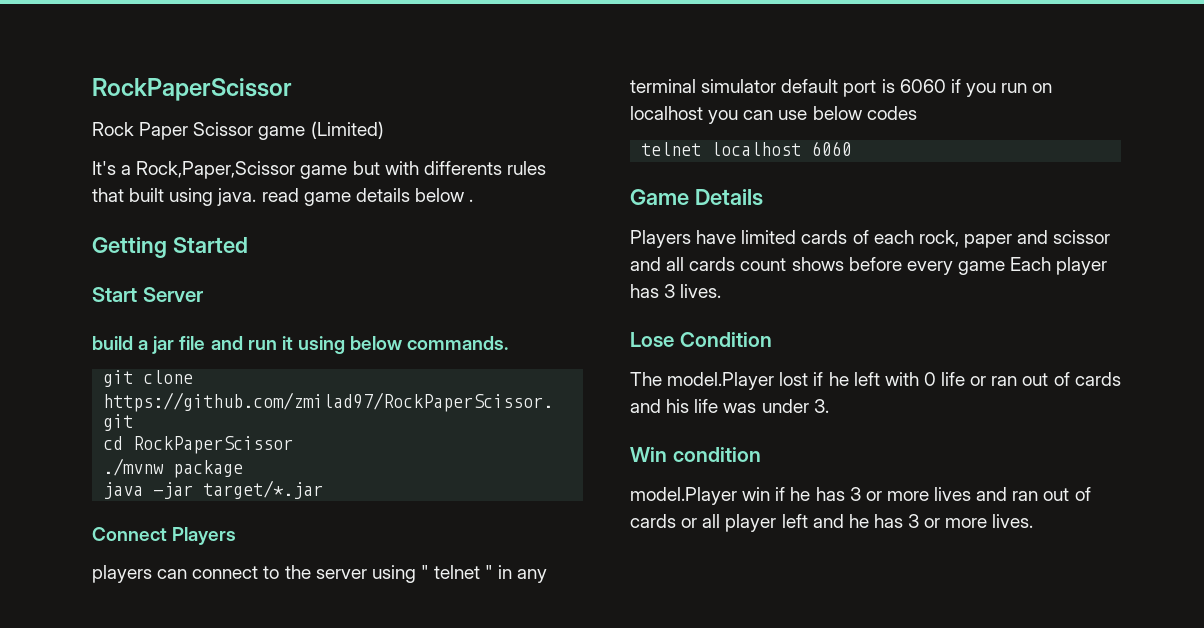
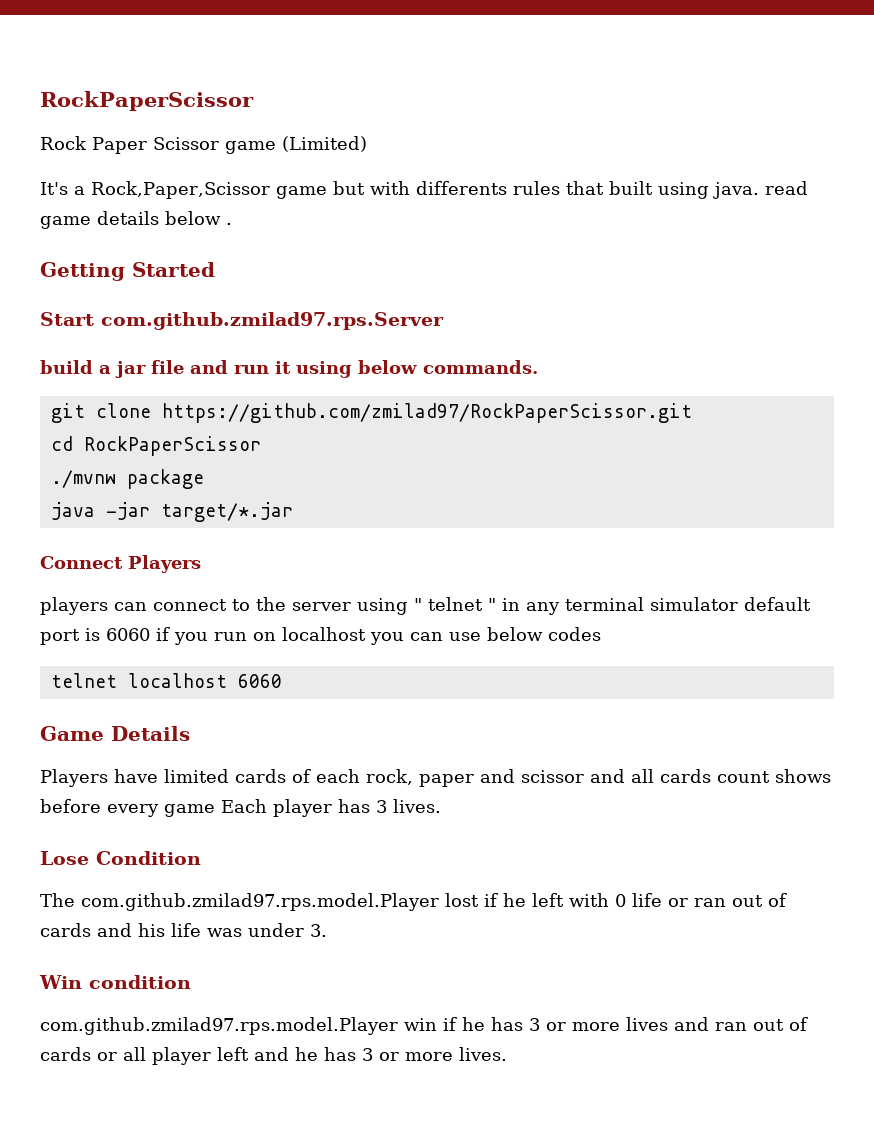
- Start Server
+ Start com.github.zmilad97.rps.Server
- The model.Player lost if he left with 0 life or ran out of cards and his life was under 3.
+ The com.github.zmilad97.rps.model.Player lost if he left with 0 life or ran out of cards and his life was under 3.
- model.Player win if he has 3 or more lives and ran out of cards or all player left and he has 3 or more lives.
+ com.github.zmilad97.rps.model.Player win if he has 3 or more lives and ran out of cards or all player left and he has 3 or more lives.

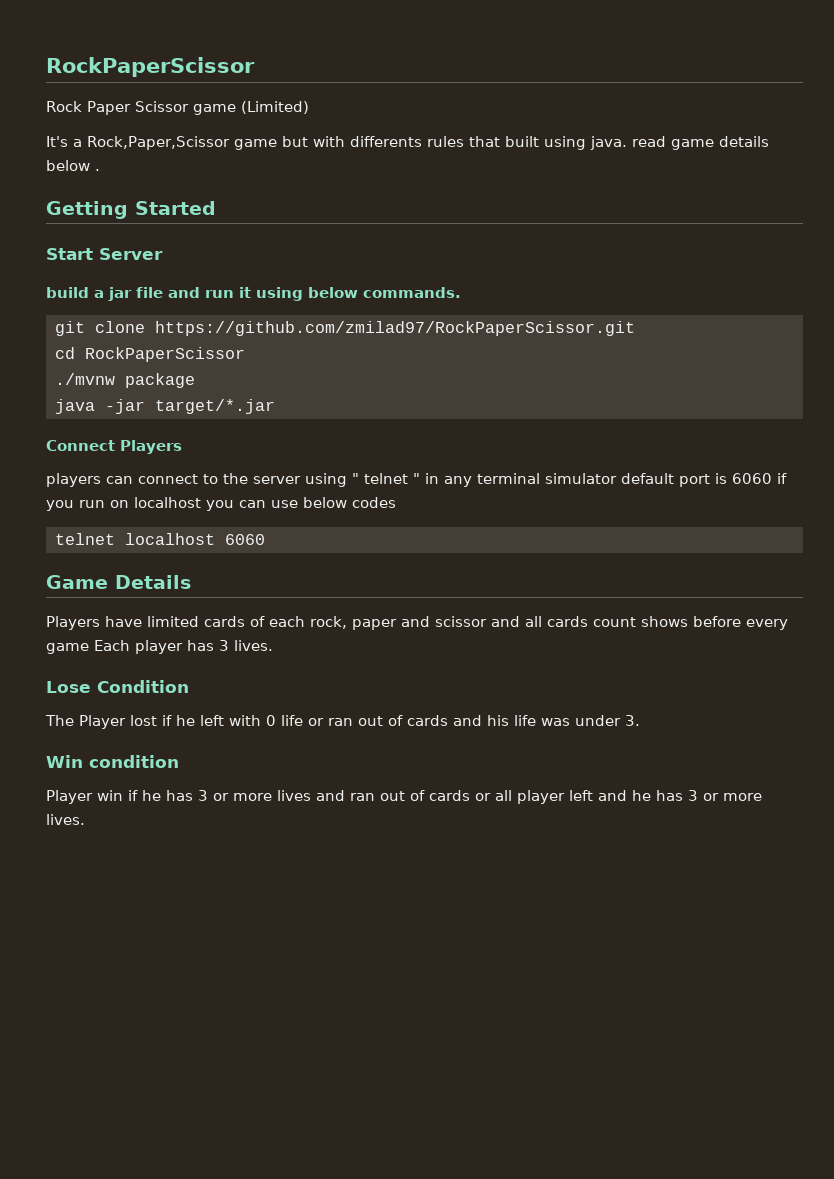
- Start com.github.zmilad97.rps.Server
+ Start Server
- The com.github.zmilad97.rps.model.Player lost if he left with 0 life or ran out of cards and his life was under 3.
+ The Player lost if he left with 0 life or ran out of cards and his life was under 3.
- com.github.zmilad97.rps.model.Player win if he has 3 or more lives and ran out of cards or all player left and he has 3 or more lives.
+ Player win if he has 3 or more lives and ran out of cards or all player left and he has 3 or more lives.

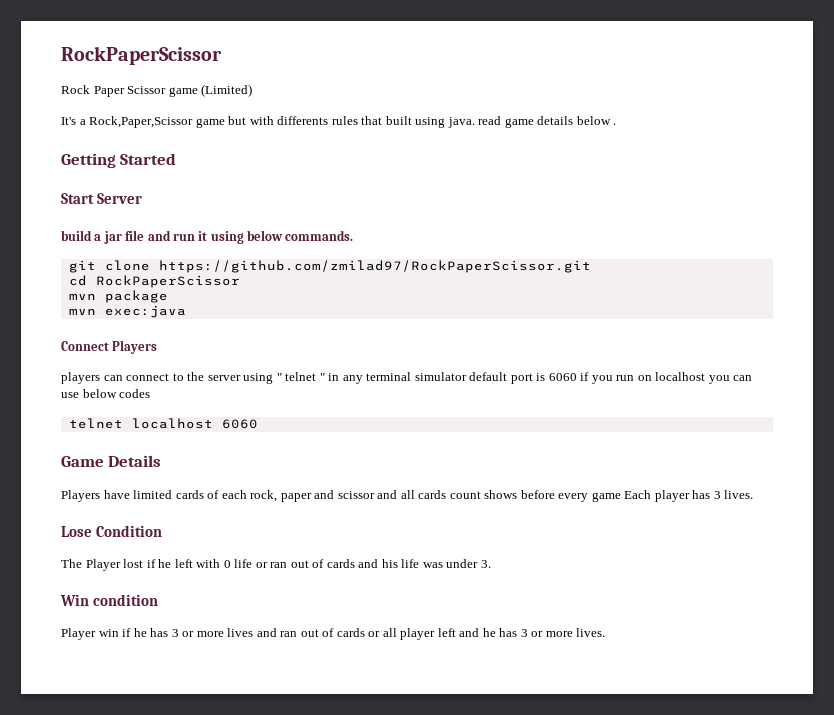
- ./mvnw package
+ mvn package
- java -jar target/*.jar
+ mvn exec:java

